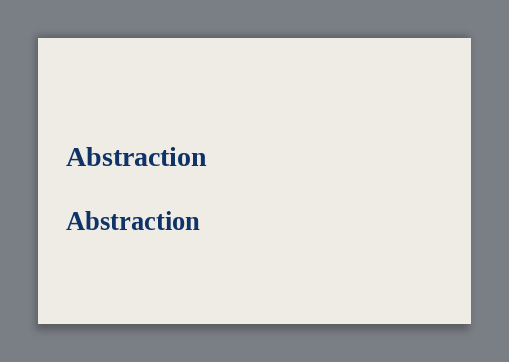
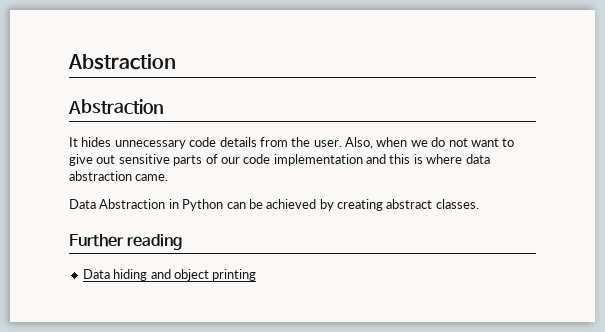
+ It hides unnecessary code details from the user. Also, when we do not want to give out sensitive parts of our code implementation and this is where data abstraction came.
+ Data Abstraction in Python can be achieved by creating abstract classes.
+ Further reading
+ Data hiding and object printing

